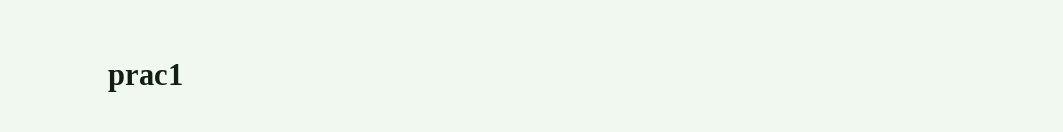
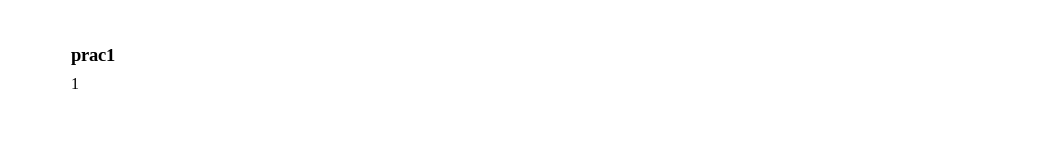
+ 1

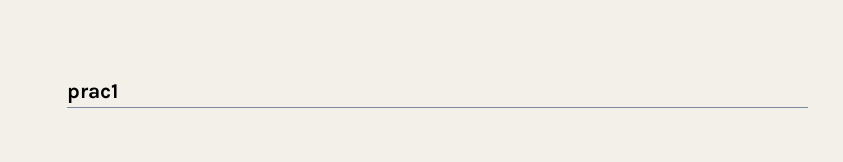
- 1

